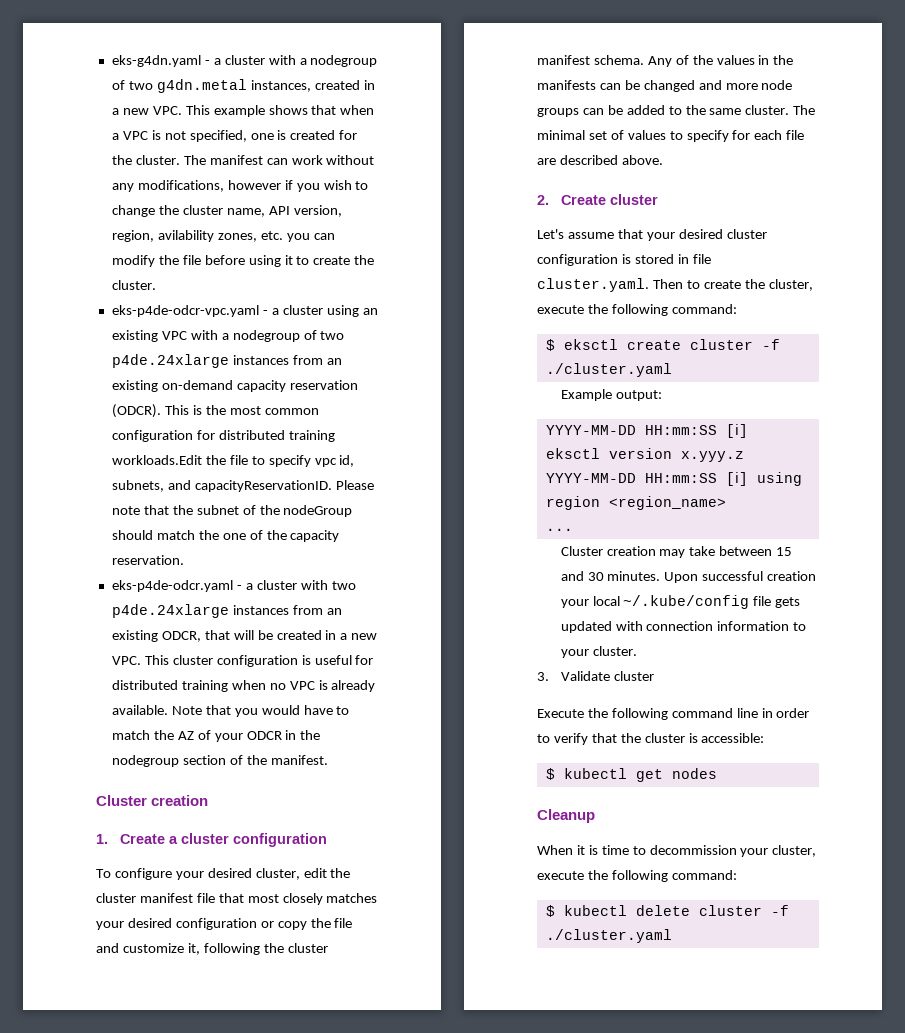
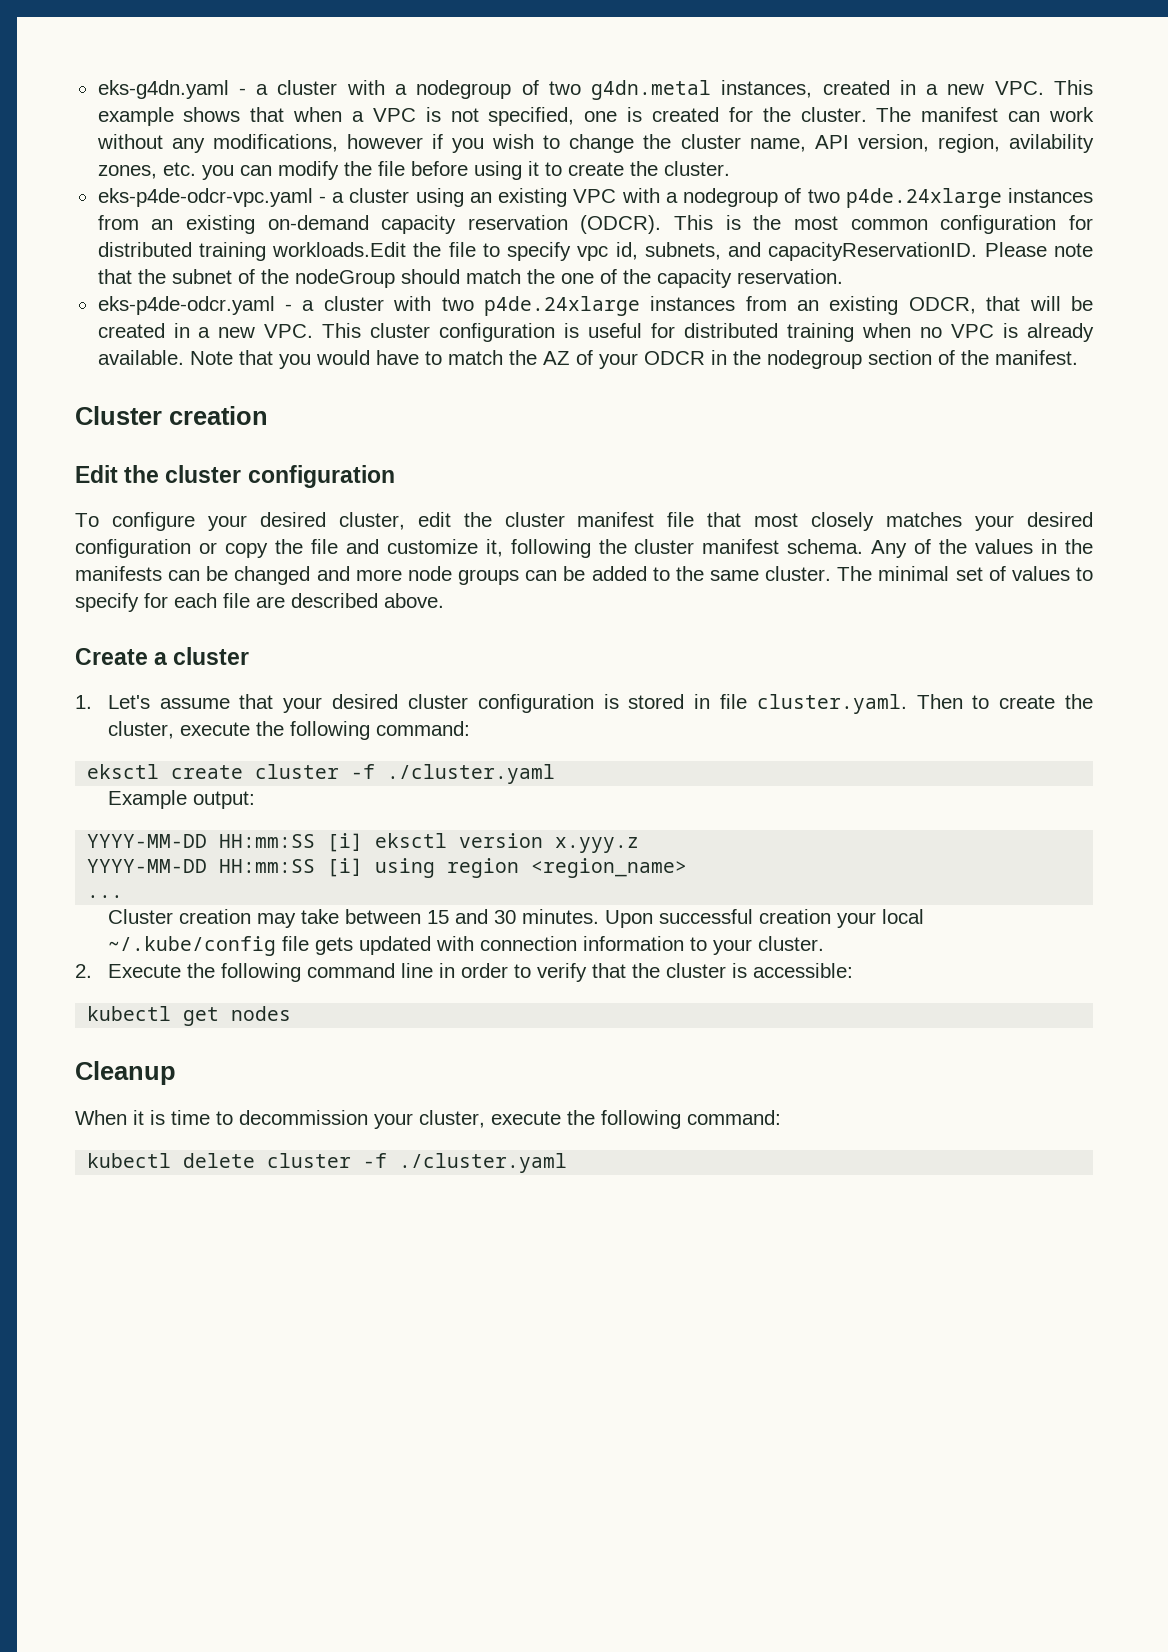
- 1. Create a cluster configuration
+ Edit the cluster configuration
- 2. Create cluster
- Let's assume that your desired cluster configuration is stored in file cluster.yaml. Then to create the cluster, execute the following command:
+ Create a cluster
+ 1. Let's assume that your desired cluster configuration is stored in file cluster.yaml. Then to create the cluster, execute the following command:
- $ eksctl create cluster -f ./cluster.yaml
+ eksctl create cluster -f ./cluster.yaml
- 3. Validate cluster
- Execute the following command line in order to verify that the cluster is accessible:
+ 2. Execute the following command line in order to verify that the cluster is accessible:
- $ kubectl get nodes
+ kubectl get nodes
- $ kubectl delete cluster -f ./cluster.yaml
+ kubectl delete cluster -f ./cluster.yaml

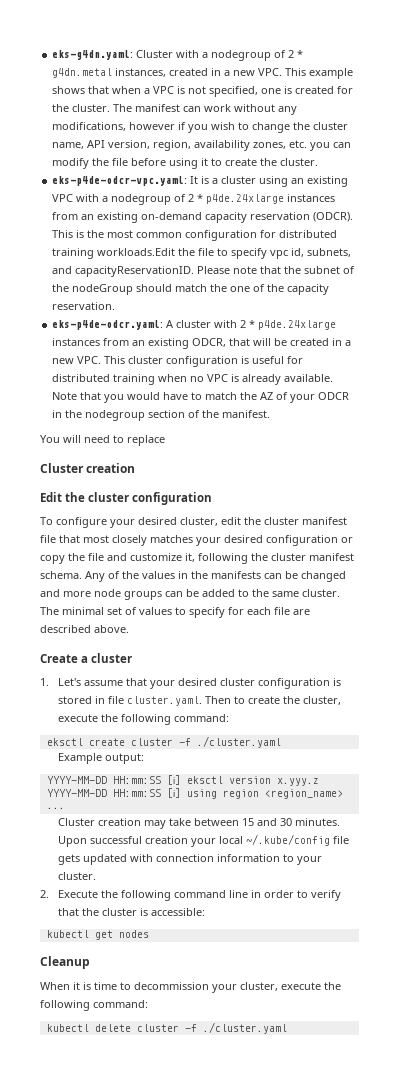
- eks-g4dn.yaml - a cluster with a nodegroup of two g4dn.metal instances, created in a new VPC. This example shows that when a VPC is not specified, one is created for the cluster.
+ eks-g4dn.yaml: Cluster with a nodegroup of 2 * g4dn.metal instances, created in a new VPC. This example shows that when a VPC is not specified, one is created for the cluster.
- The manifest can work without any modifications, however if you wish to change the cluster name, API version, region, avilability zones, etc. you can modify the file before using it to create the cluster.
+ The manifest can work without any modifications, however if you wish to change the cluster name, API version, region, availability zones, etc. you can modify the file before using it to create the cluster.
- eks-p4de-odcr-vpc.yaml - a cluster using an existing VPC with a nodegroup of two p4de.24xlarge instances from an existing on-demand capacity reservation (ODCR).
+ eks-p4de-odcr-vpc.yaml: It is a cluster using an existing VPC with a nodegroup of 2 * p4de.24xlarge instances from an existing on-demand capacity reservation (ODCR).
- eks-p4de-odcr.yaml - a cluster with two p4de.24xlarge instances from an existing ODCR, that will be created in a new VPC. This cluster configuration is useful for distributed training when no VPC is already available.
+ eks-p4de-odcr.yaml: A cluster with 2 * p4de.24xlarge instances from an existing ODCR, that will be created in a new VPC. This cluster configuration is useful for distributed training when no VPC is already available.
+ You will need to replace

